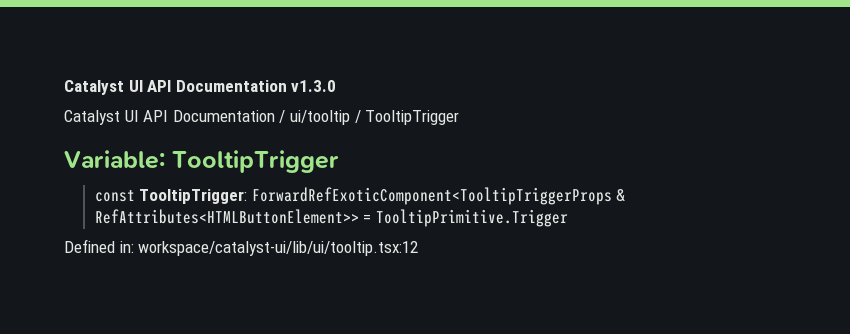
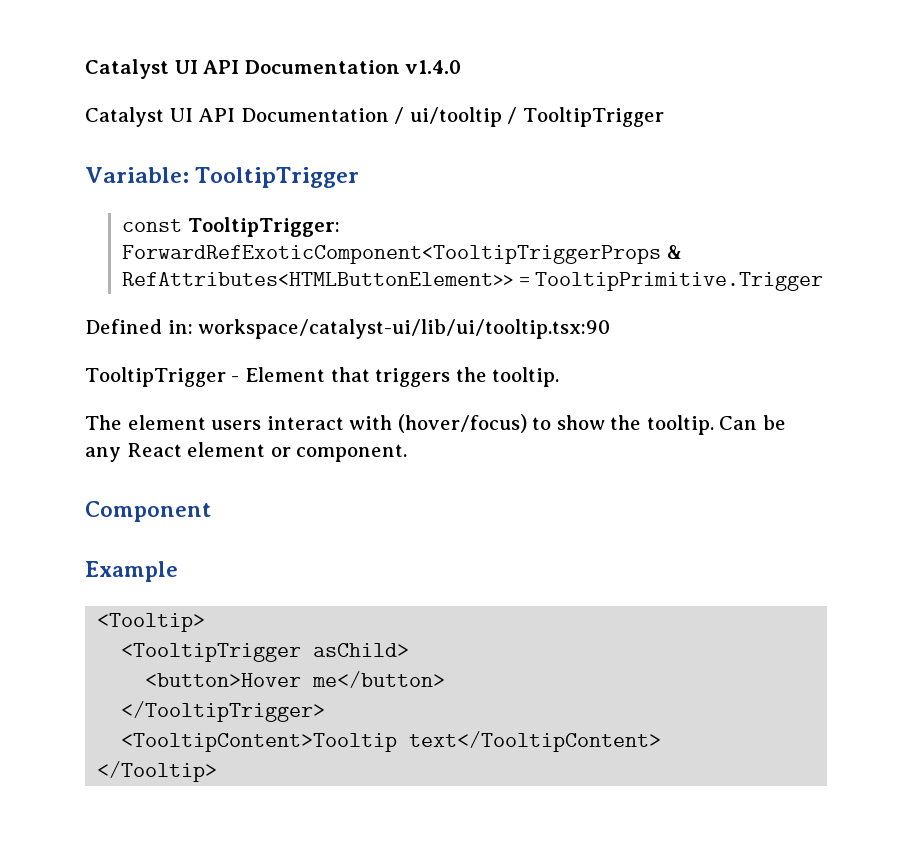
- Catalyst UI API Documentation v1.3.0
+ Catalyst UI API Documentation v1.4.0
- Defined in: workspace/catalyst-ui/lib/ui/tooltip.tsx:12
+ Defined in: workspace/catalyst-ui/lib/ui/tooltip.tsx:90
+ TooltipTrigger - Element that triggers the tooltip.
+ The element users interact with (hover/focus) to show the tooltip. Can be any React element or component.
+ Component
+ Example
+ <Tooltip>
+ <TooltipTrigger asChild>
+ <button>Hover me</button>
+ </TooltipTrigger>
+ <TooltipContent>Tooltip text</TooltipContent>
+ </Tooltip>

